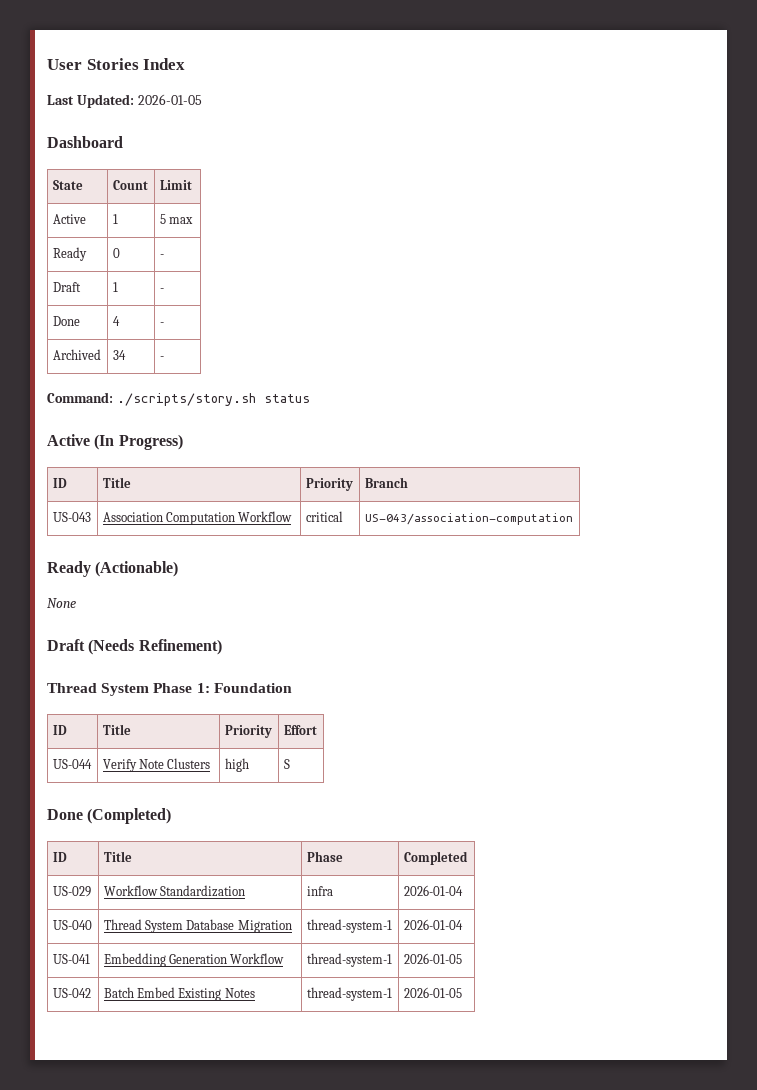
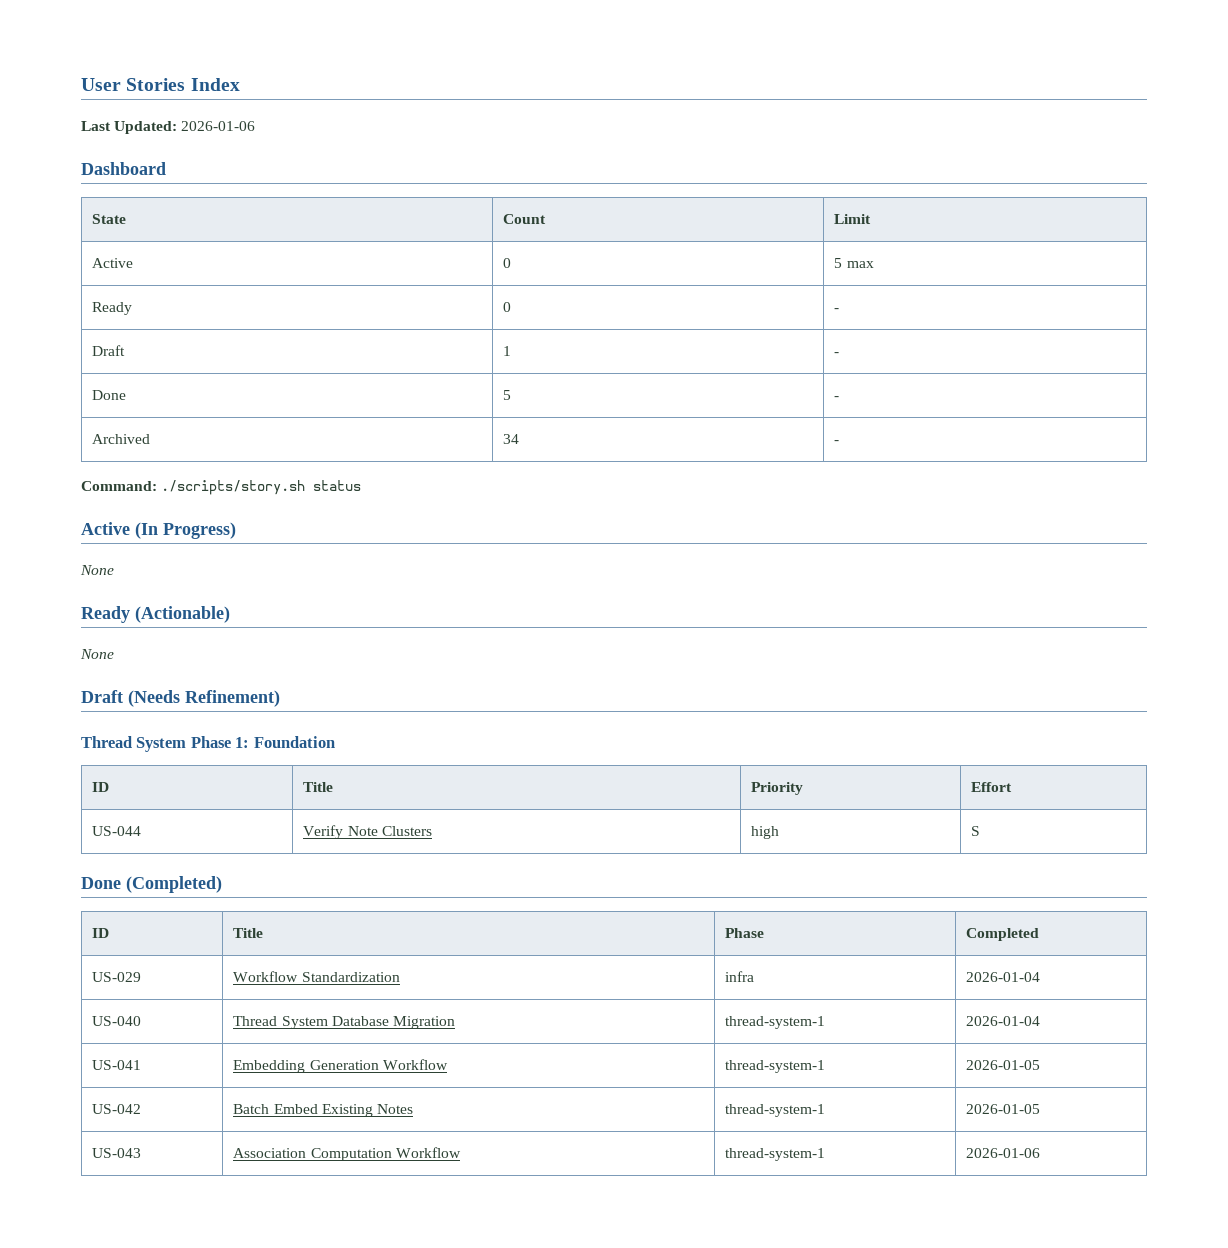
- Last Updated: 2026-01-05
+ Last Updated: 2026-01-06
- Active | 1 | 5 max
+ Active | 0 | 5 max
- Done | 4 | -
+ Done | 5 | -
  Active (In Progress)
- ID | Title | Priority | Branch
- US-043 | Association Computation Workflow | critical | US-043/association-computation
+ None
+ US-043 | Association Computation Workflow | thread-system-1 | 2026-01-06

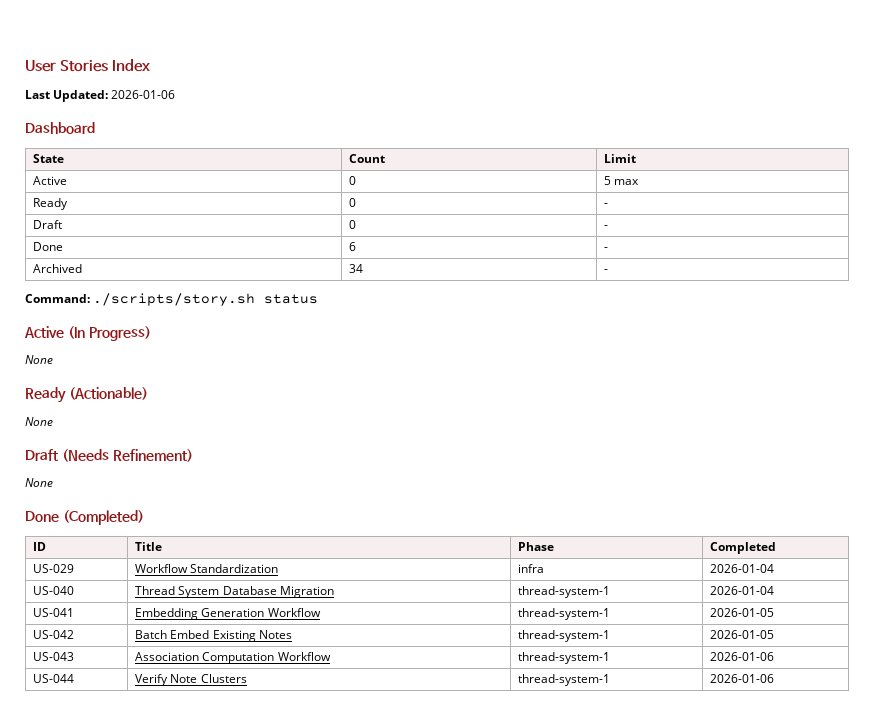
- Draft | 1 | -
+ Draft | 0 | -
- Done | 5 | -
+ Done | 6 | -
  Draft (Needs Refinement)
- Thread System Phase 1: Foundation
- ID | Title | Priority | Effort
- US-044 | Verify Note Clusters | high | S
+ None
+ US-044 | Verify Note Clusters | thread-system-1 | 2026-01-06

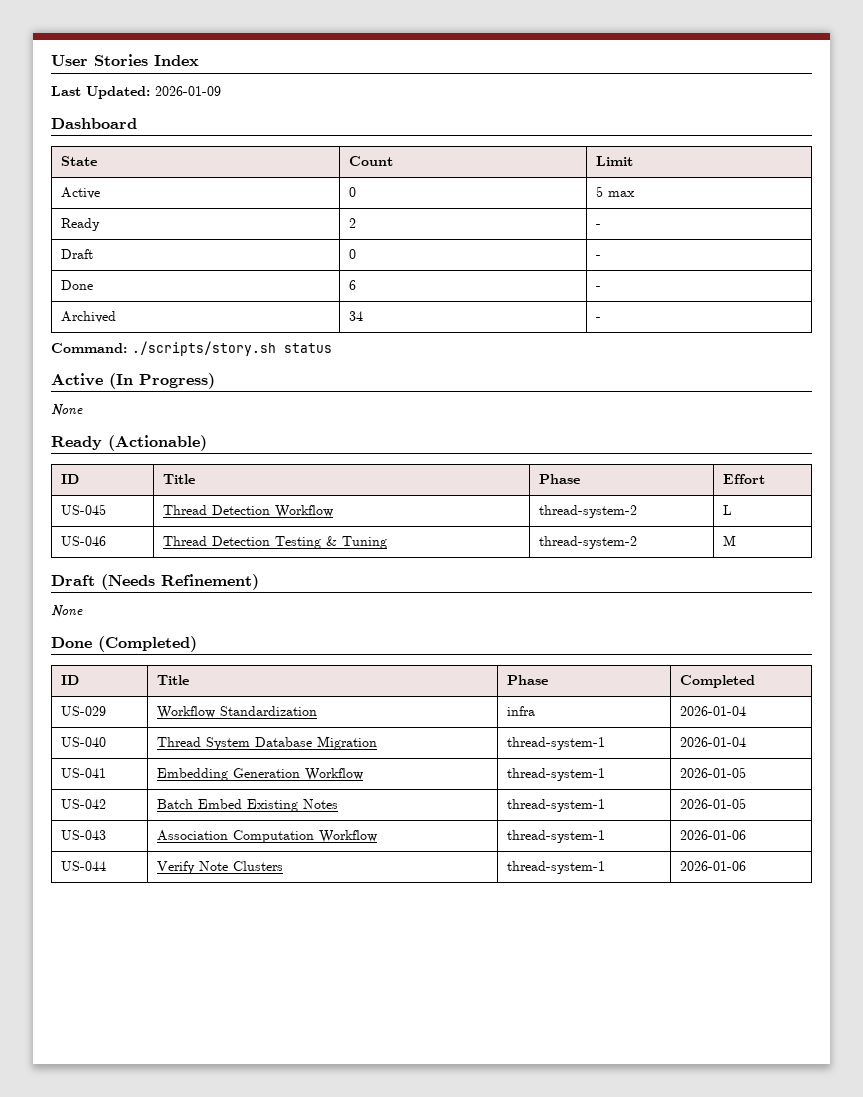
- Last Updated: 2026-01-06
+ Last Updated: 2026-01-09
- Ready | 0 | -
+ Ready | 2 | -
  Ready (Actionable)
- None
+ ID | Title | Phase | Effort
+ US-045 | Thread Detection Workflow | thread-system-2 | L
+ US-046 | Thread Detection Testing & Tuning | thread-system-2 | M

